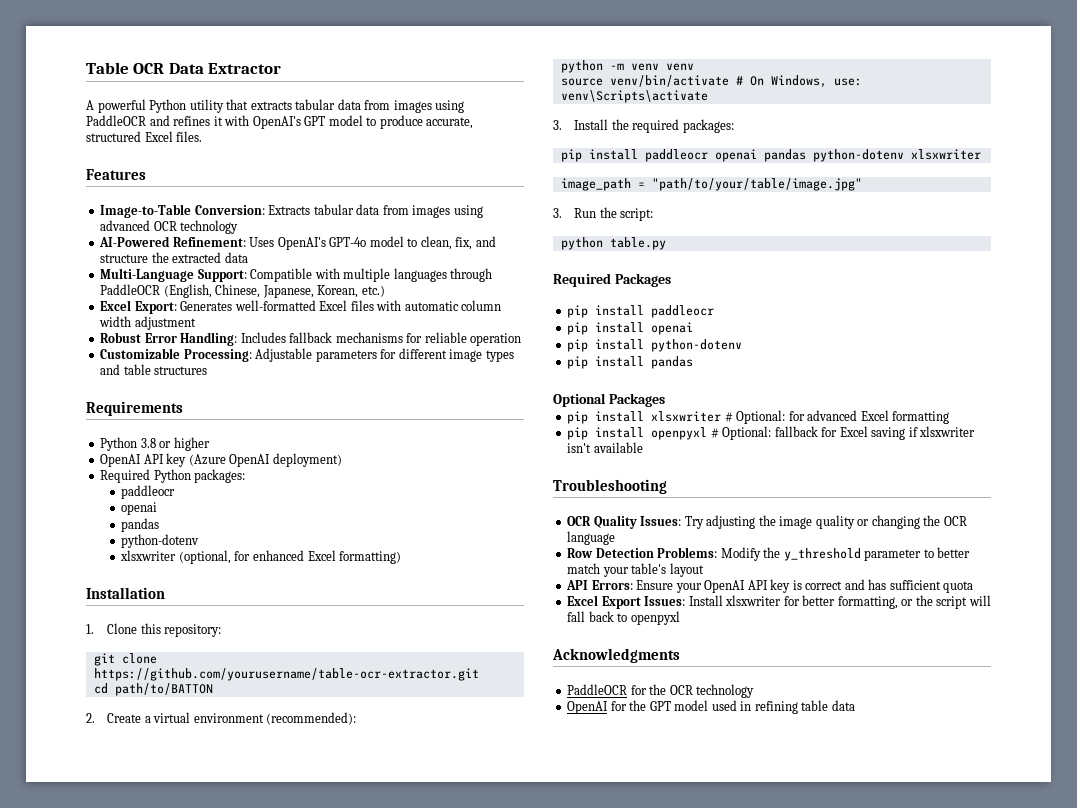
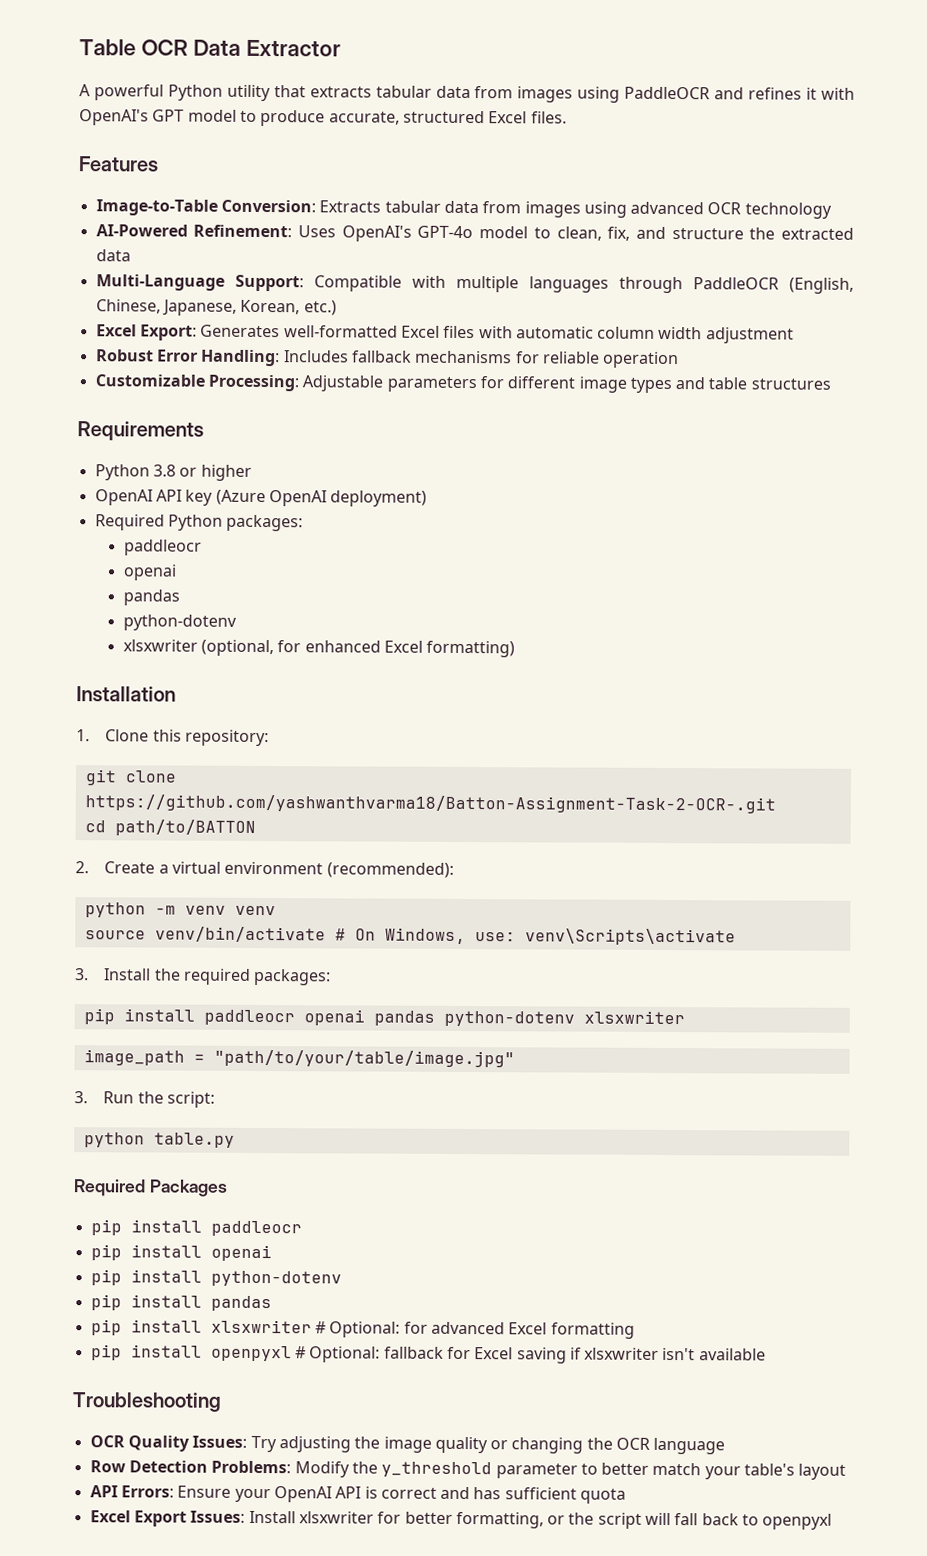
- git clone https://github.com/yourusername/table-ocr-extractor.git
+ git clone https://github.com/yashwanthvarma18/Batton-Assignment-Task-2-OCR-.git
- Optional Packages
- API Errors: Ensure your OpenAI API key is correct and has sufficient quota
+ API Errors: Ensure your OpenAI API is correct and has sufficient quota
- Acknowledgments
- PaddleOCR for the OCR technology
- OpenAI for the GPT model used in refining table data

